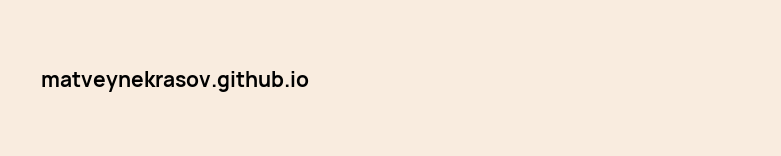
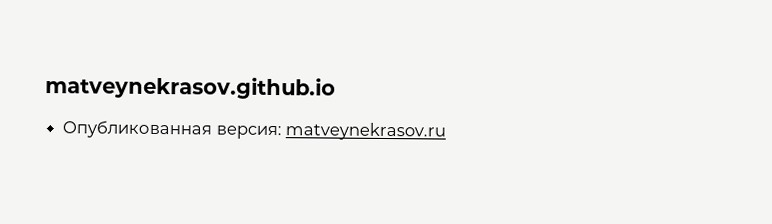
+ Опубликованная версия: matveynekrasov.ru

